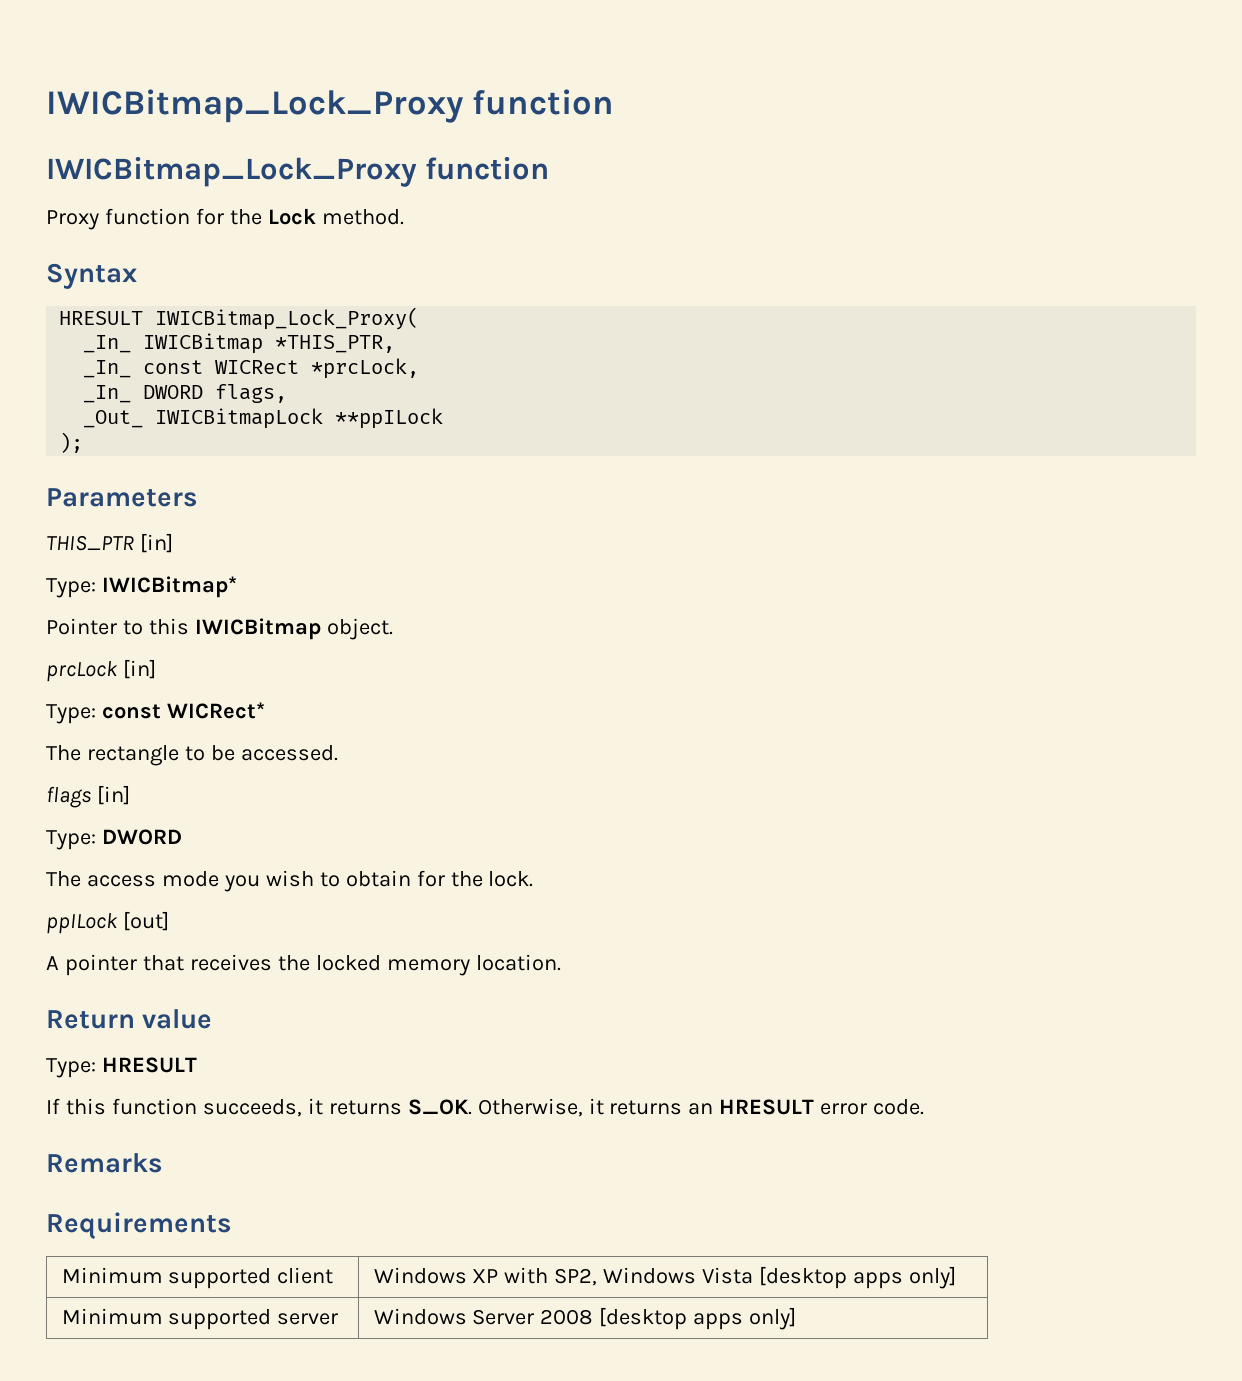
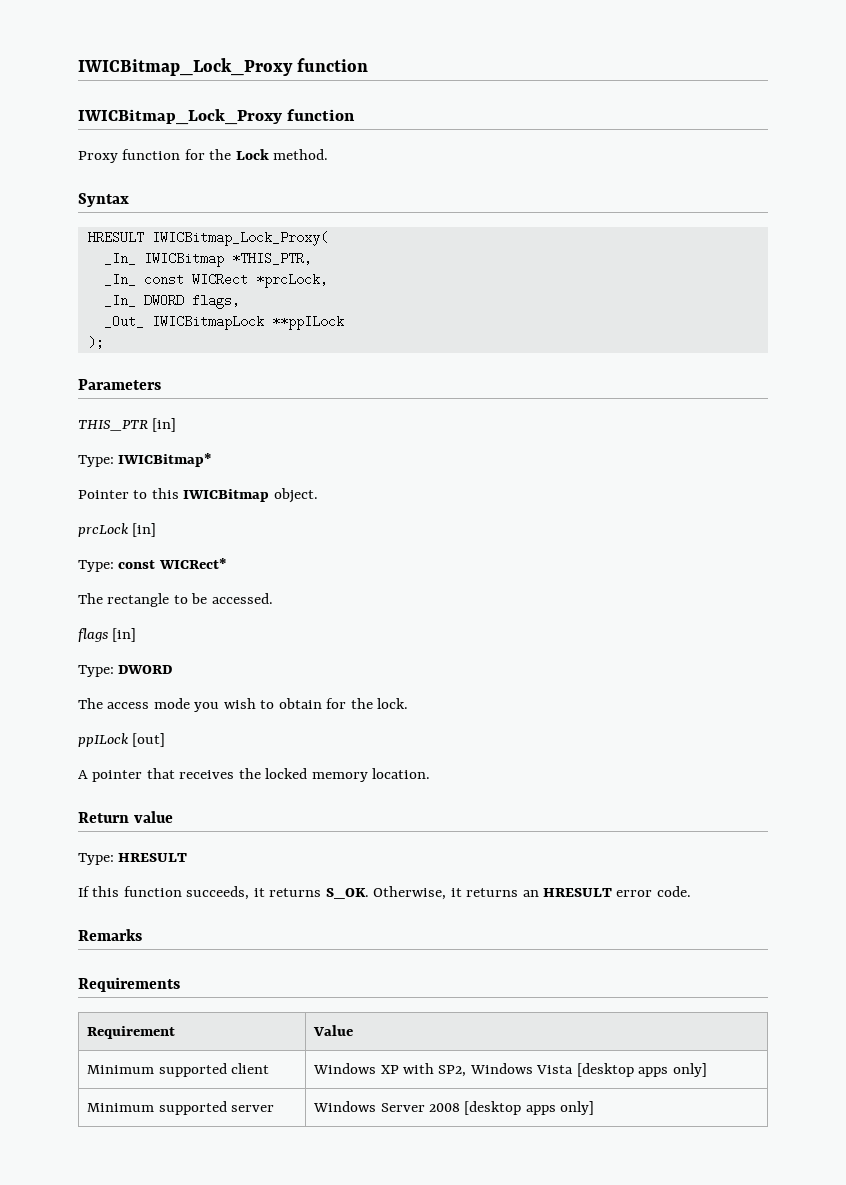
+ Requirement | Value

